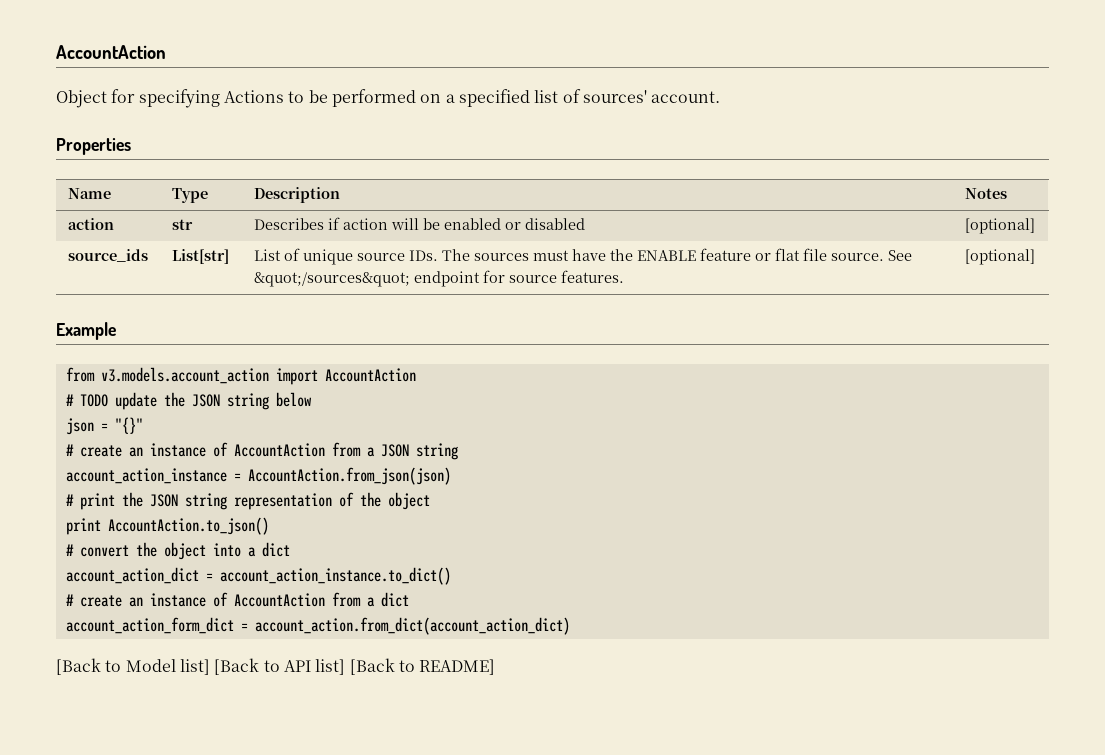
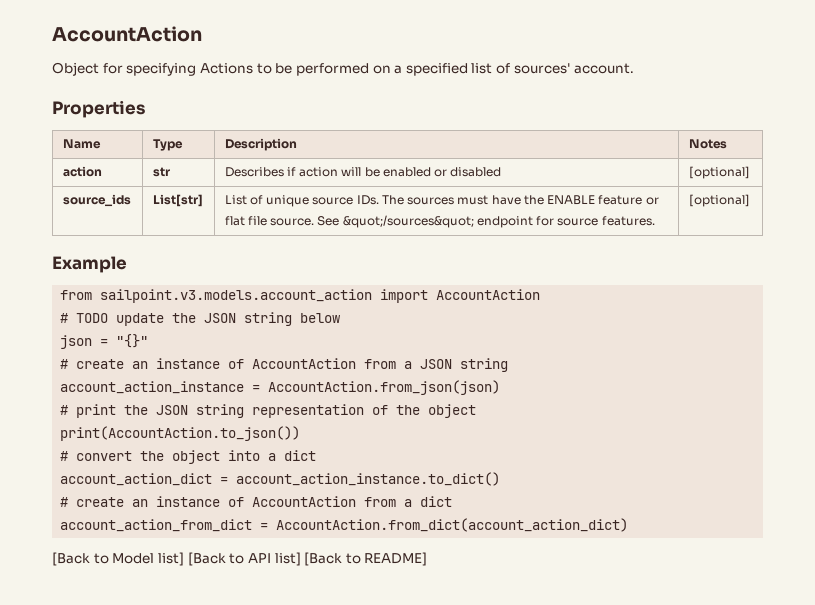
- from v3.models.account_action import AccountAction
+ from sailpoint.v3.models.account_action import AccountAction
- print AccountAction.to_json()
+ print(AccountAction.to_json())
- account_action_form_dict = account_action.from_dict(account_action_dict)
+ account_action_from_dict = AccountAction.from_dict(account_action_dict)

